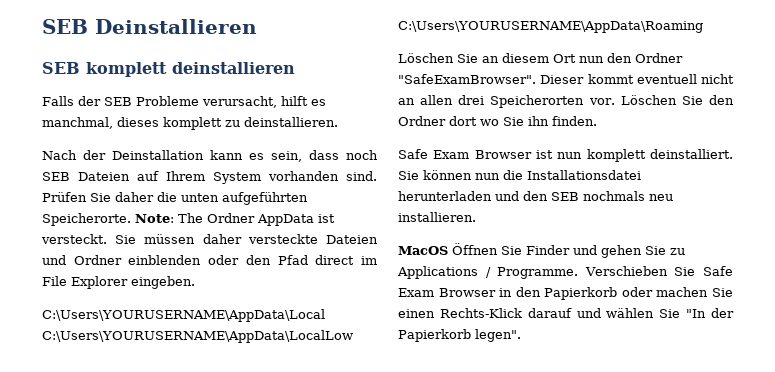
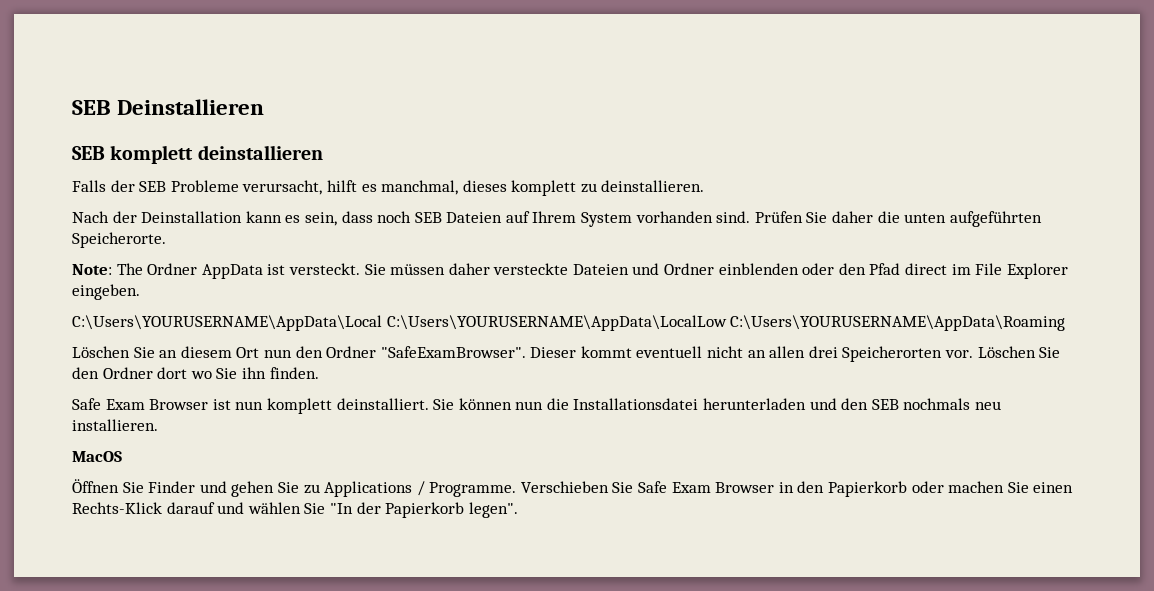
- Prüfen Sie daher die unten aufgeführten Speicherorte. Note: The Ordner AppData ist versteckt.
+ Prüfen Sie daher die unten aufgeführten Speicherorte.
+ Note: The Ordner AppData ist versteckt.
- MacOS Öffnen Sie Finder und gehen Sie zu Applications / Programme.
+ MacOS
+ Öffnen Sie Finder und gehen Sie zu Applications / Programme.

